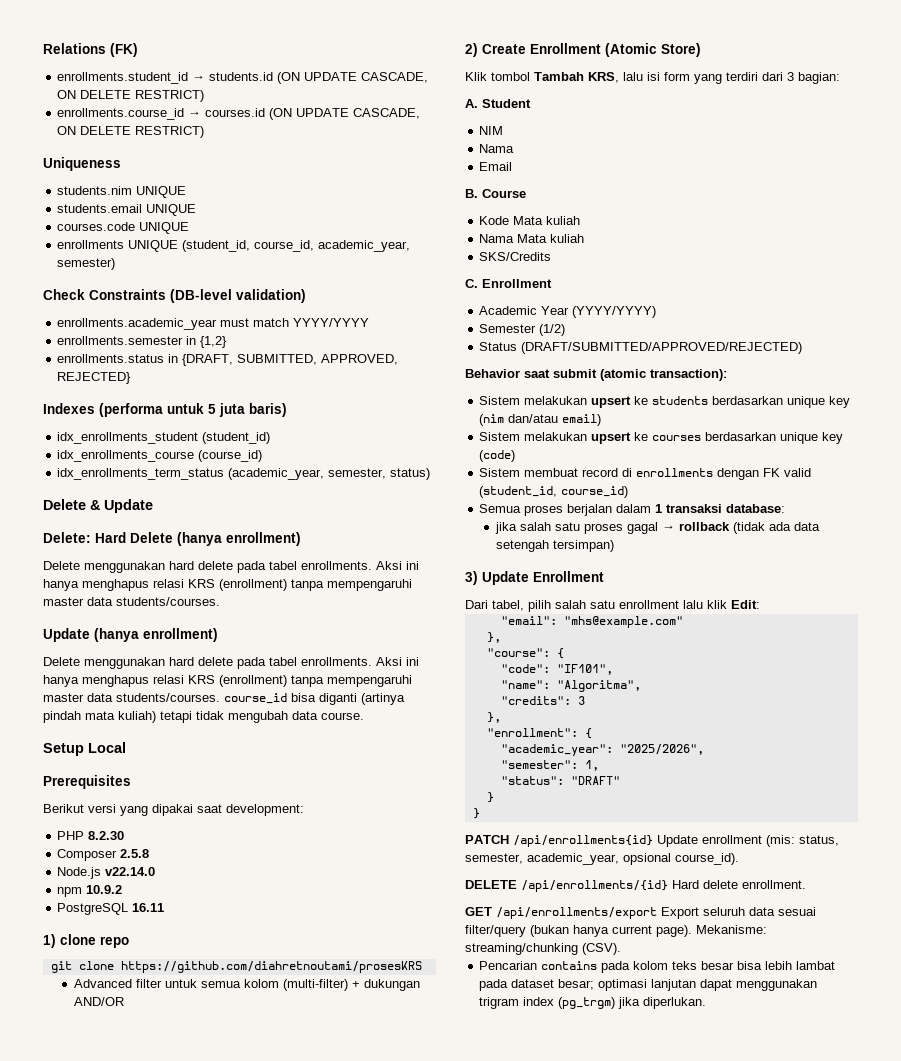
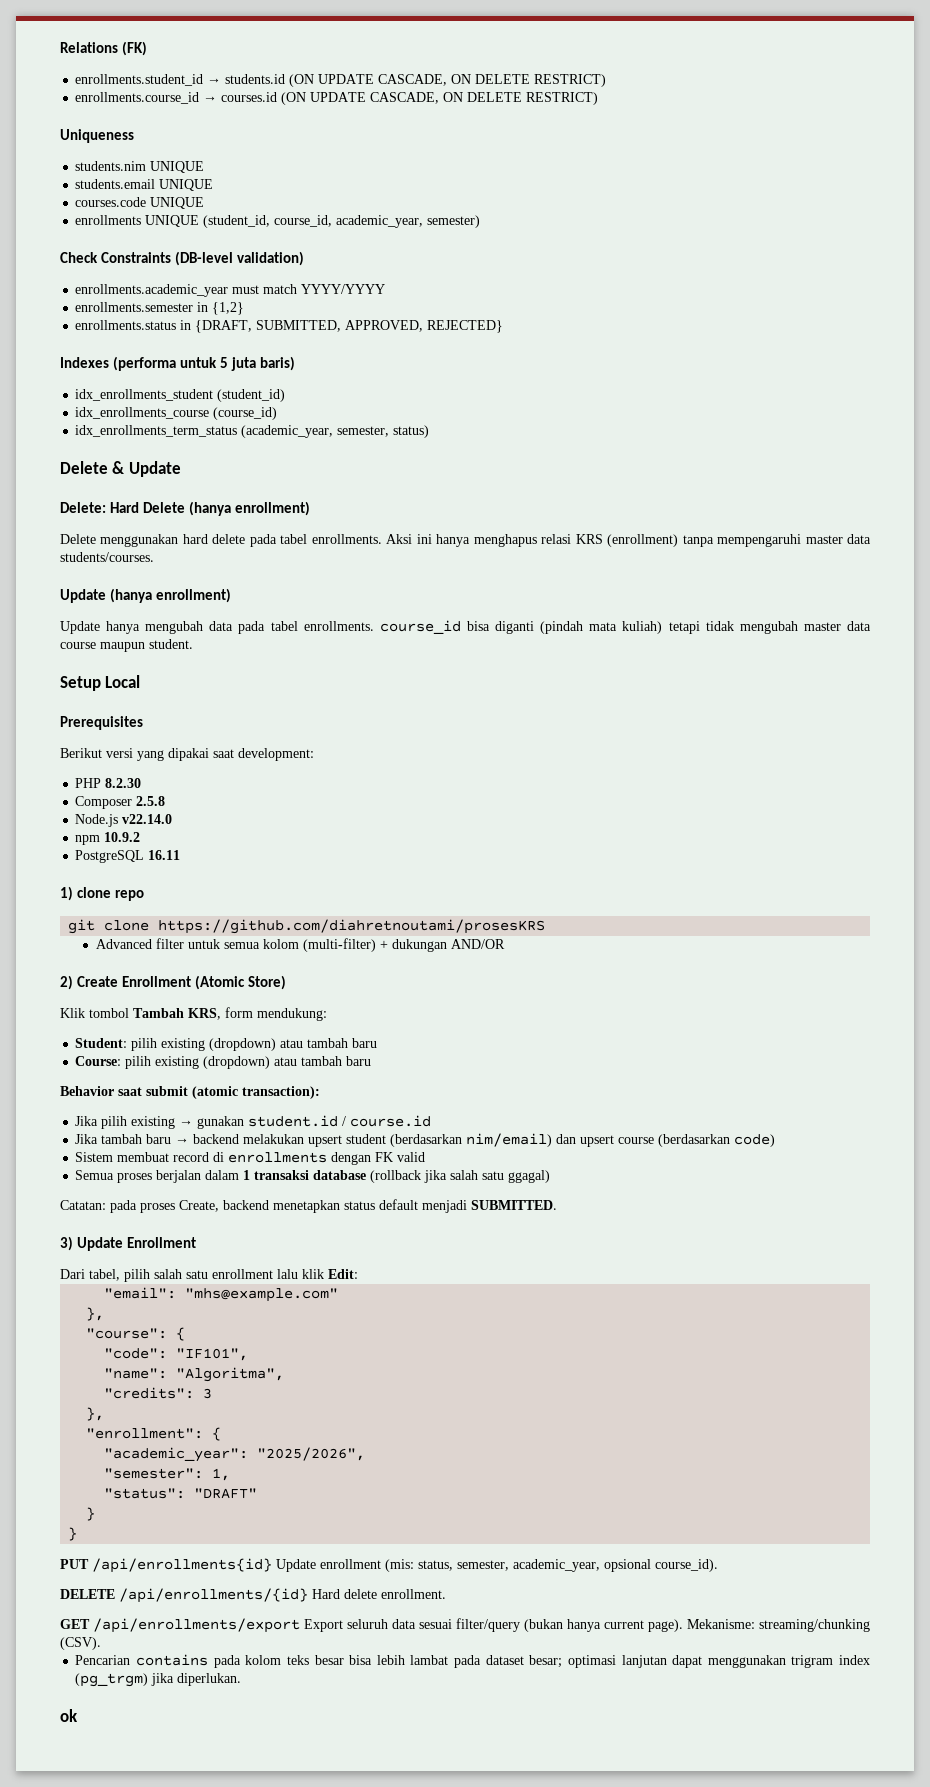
- Delete menggunakan hard delete pada tabel enrollments. Aksi ini hanya menghapus relasi KRS (enrollment) tanpa mempengaruhi master data students/courses. course_id bisa diganti (artinya pindah mata kuliah) tetapi tidak mengubah data course.
+ Update hanya mengubah data pada tabel enrollments. course_id bisa diganti (pindah mata kuliah) tetapi tidak mengubah master data course maupun student.
- Klik tombol Tambah KRS, lalu isi form yang terdiri dari 3 bagian:
- A. Student
- NIM
- Nama
- Email
- B. Course
- Kode Mata kuliah
- Nama Mata kuliah
- SKS/Credits
- C. Enrollment
- Academic Year (YYYY/YYYY)
- Semester (1/2)
- Status (DRAFT/SUBMITTED/APPROVED/REJECTED)
+ Klik tombol Tambah KRS, form mendukung:
+ Student: pilih existing (dropdown) atau tambah baru
+ Course: pilih existing (dropdown) atau tambah baru
- Sistem melakukan upsert ke students berdasarkan unique key (nim dan/atau email)
- Sistem melakukan upsert ke courses berdasarkan unique key (code)
+ Jika pilih existing → gunakan student.id / course.id
+ Jika tambah baru → backend melakukan upsert student (berdasarkan nim/email) dan upsert course (berdasarkan code)
- Sistem membuat record di enrollments dengan FK valid (student_id, course_id)
+ Sistem membuat record di enrollments dengan FK valid
- Semua proses berjalan dalam 1 transaksi database:
- jika salah satu proses gagal → rollback (tidak ada data setengah tersimpan)
+ Semua proses berjalan dalam 1 transaksi database (rollback jika salah satu ggagal)
+ Catatan: pada proses Create, backend menetapkan status default menjadi SUBMITTED.
- PATCH /api/enrollments{id} Update enrollment (mis: status, semester, academic_year, opsional course_id).
+ PUT /api/enrollments{id} Update enrollment (mis: status, semester, academic_year, opsional course_id).
+ ok

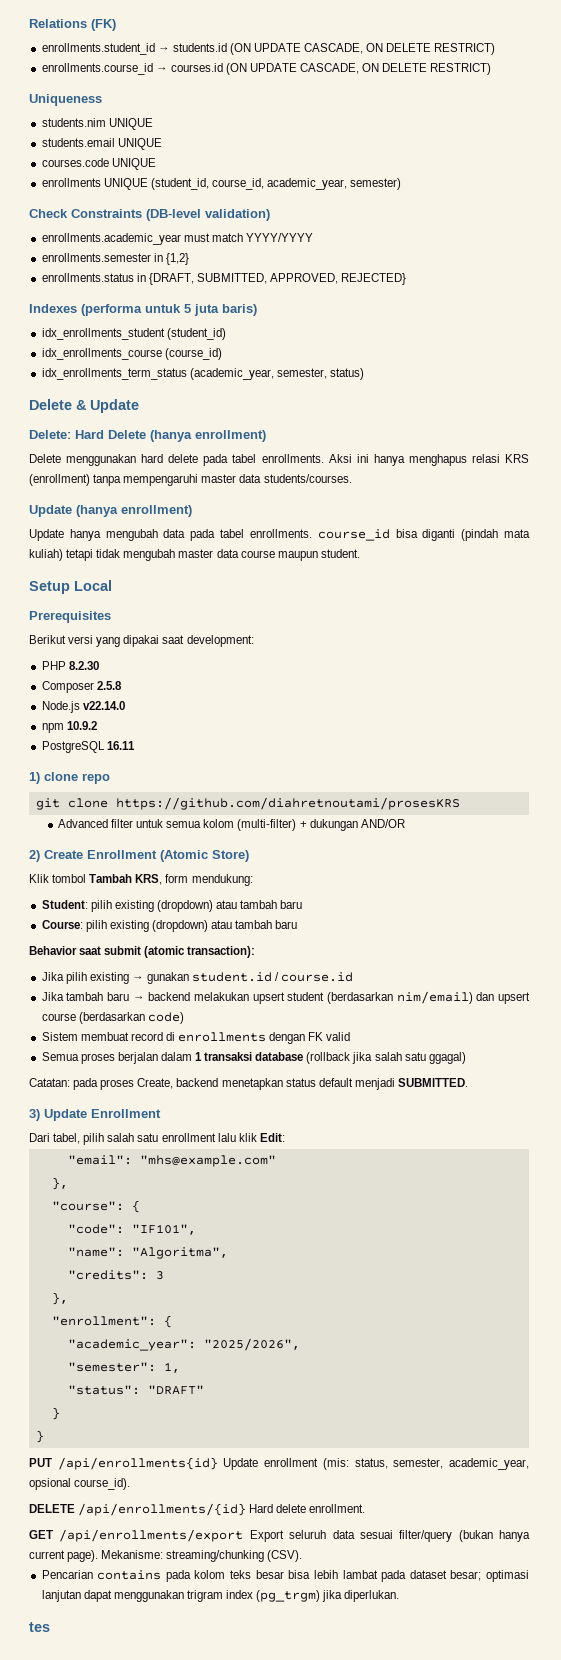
- ok
+ tes

